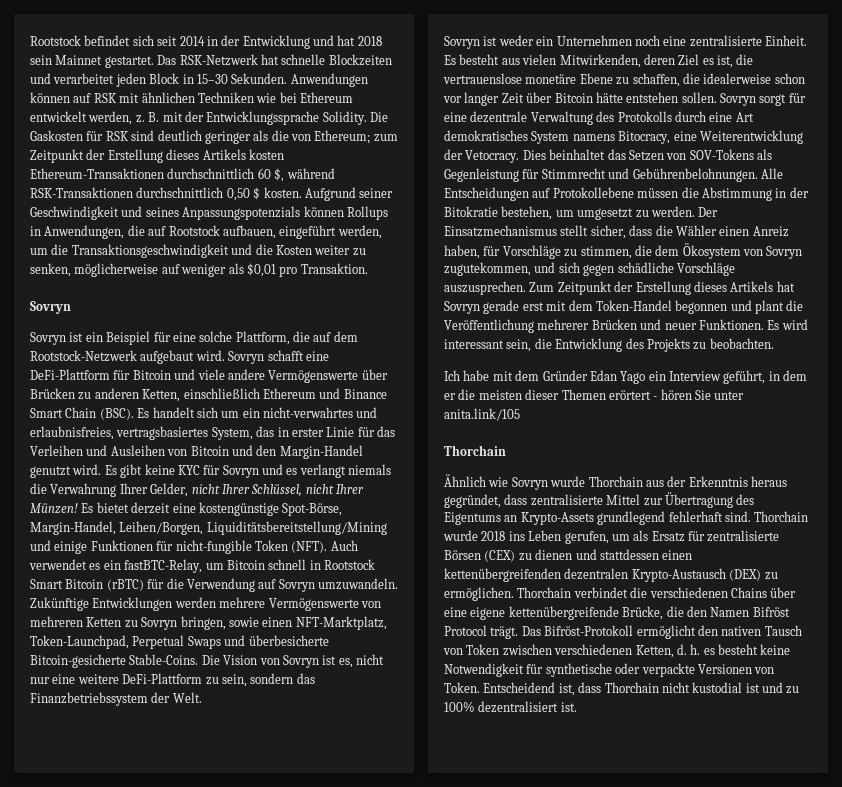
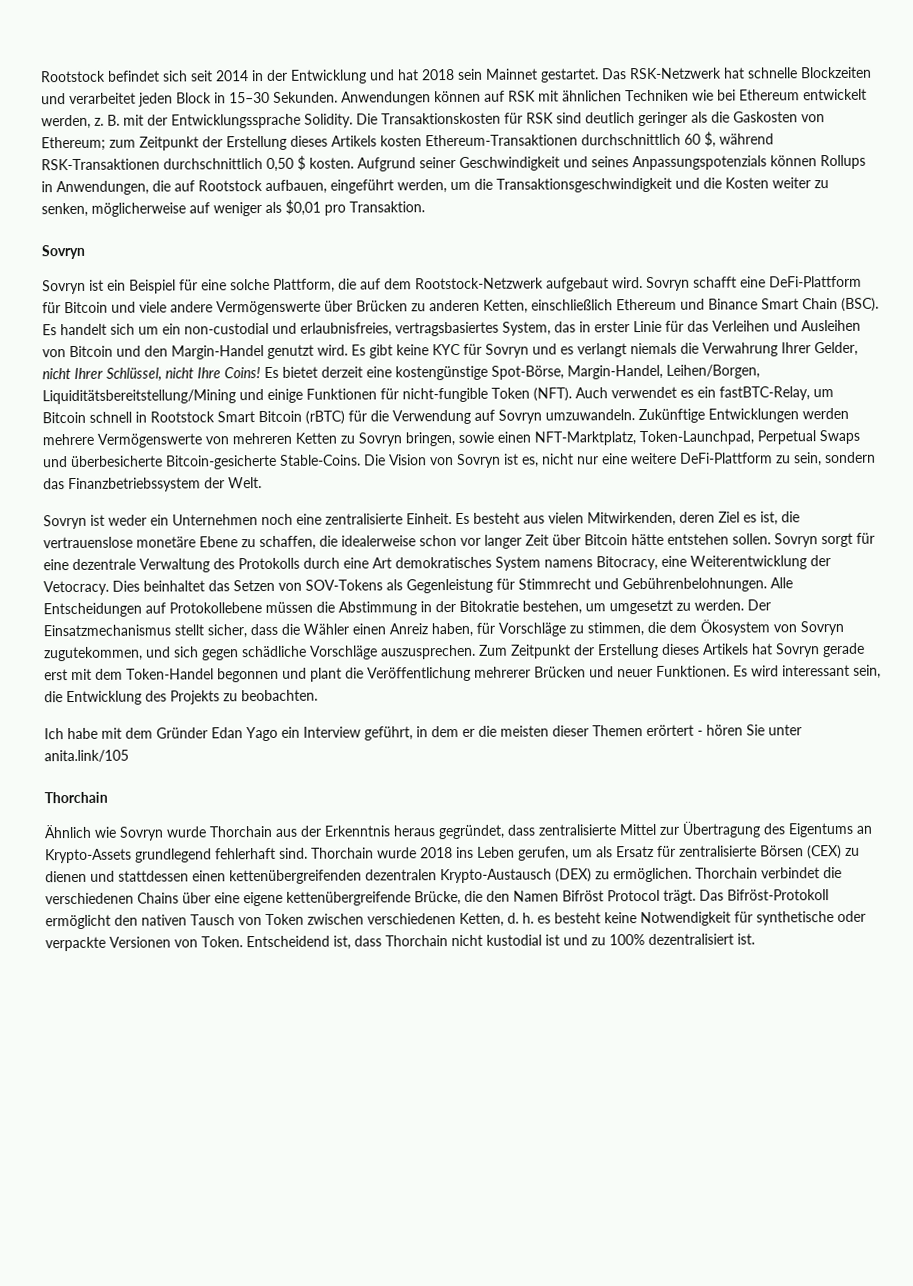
- Die Gaskosten für RSK sind deutlich geringer als die von Ethereum; zum Zeitpunkt der Erstellung dieses Artikels kosten Ethereum-Transaktionen durchschnittlich 60 $, während RSK-Transaktionen durchschnittlich 0,50 $ kosten.
+ Die Transaktionskosten für RSK sind deutlich geringer als die Gaskosten von Ethereum; zum Zeitpunkt der Erstellung dieses Artikels kosten Ethereum-Transaktionen durchschnittlich 60 $, während RSK-Transaktionen durchschnittlich 0,50 $ kosten.
- Es handelt sich um ein nicht-verwahrtes und erlaubnisfreies, vertragsbasiertes System, das in erster Linie für das Verleihen und Ausleihen von Bitcoin und den Margin-Handel genutzt wird.
+ Es handelt sich um ein non-custodial und erlaubnisfreies, vertragsbasiertes System, das in erster Linie für das Verleihen und Ausleihen von Bitcoin und den Margin-Handel genutzt wird.
- Es gibt keine KYC für Sovryn und es verlangt niemals die Verwahrung Ihrer Gelder, nicht Ihrer Schlüssel, nicht Ihrer Münzen!
+ Es gibt keine KYC für Sovryn und es verlangt niemals die Verwahrung Ihrer Gelder, nicht Ihrer Schlüssel, nicht Ihre Coins!

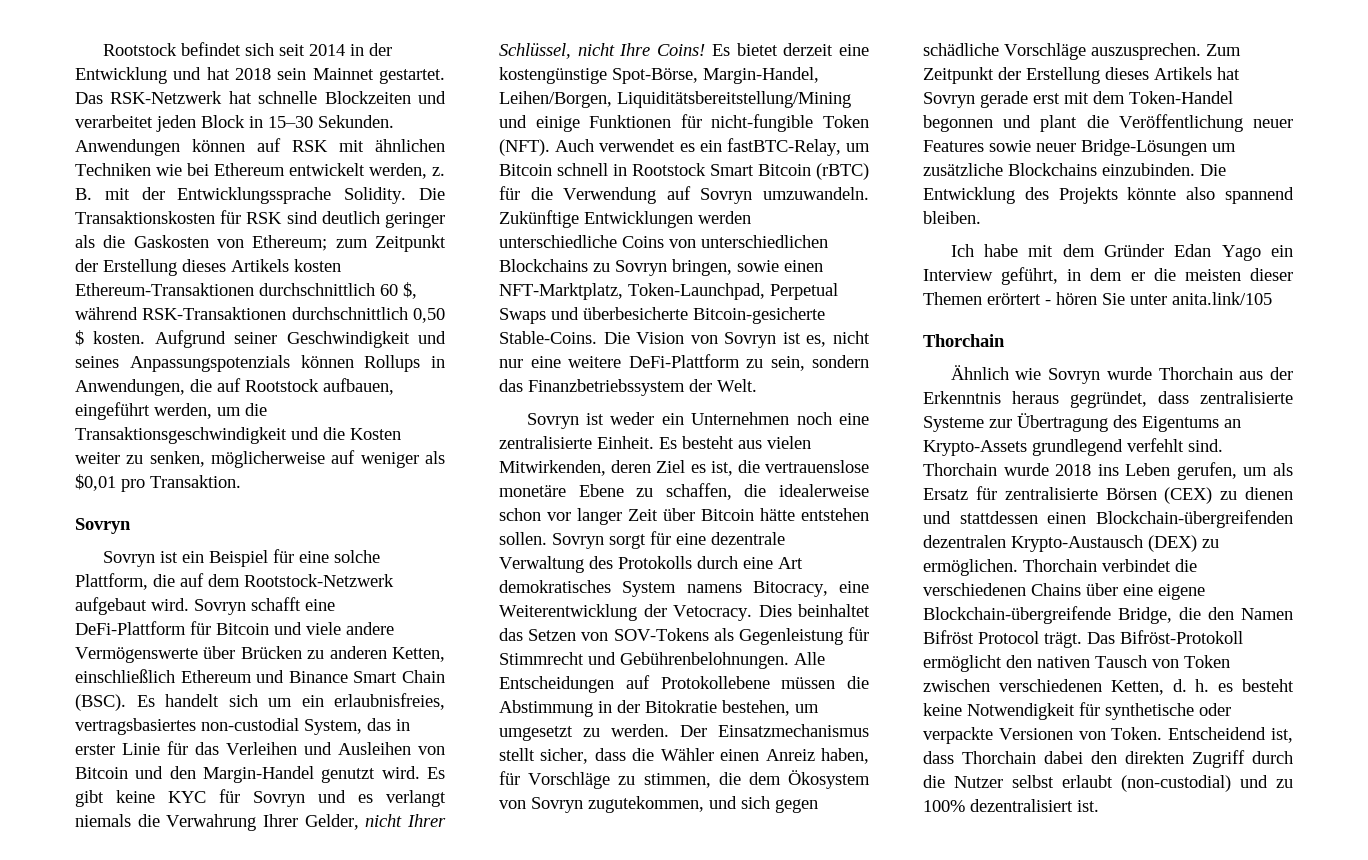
- Es handelt sich um ein non-custodial und erlaubnisfreies, vertragsbasiertes System, das in erster Linie für das Verleihen und Ausleihen von Bitcoin und den Margin-Handel genutzt wird.
+ Es handelt sich um ein erlaubnisfreies, vertragsbasiertes non-custodial System, das in erster Linie für das Verleihen und Ausleihen von Bitcoin und den Margin-Handel genutzt wird.
- Zukünftige Entwicklungen werden mehrere Vermögenswerte von mehreren Ketten zu Sovryn bringen, sowie einen NFT-Marktplatz, Token-Launchpad, Perpetual Swaps und überbesicherte Bitcoin-gesicherte Stable-Coins.
+ Zukünftige Entwicklungen werden unterschiedliche Coins von unterschiedlichen Blockchains zu Sovryn bringen, sowie einen NFT-Marktplatz, Token-Launchpad, Perpetual Swaps und überbesicherte Bitcoin-gesicherte Stable-Coins.
- Zum Zeitpunkt der Erstellung dieses Artikels hat Sovryn gerade erst mit dem Token-Handel begonnen und plant die Veröffentlichung mehrerer Brücken und neuer Funktionen. Es wird interessant sein, die Entwicklung des Projekts zu beobachten.
+ Zum Zeitpunkt der Erstellung dieses Artikels hat Sovryn gerade erst mit dem Token-Handel begonnen und plant die Veröffentlichung neuer Features sowie neuer Bridge-Lösungen um zusätzliche Blockchains einzubinden. Die Entwicklung des Projekts könnte also spannend bleiben.
- Ähnlich wie Sovryn wurde Thorchain aus der Erkenntnis heraus gegründet, dass zentralisierte Mittel zur Übertragung des Eigentums an Krypto-Assets grundlegend fehlerhaft sind.
+ Ähnlich wie Sovryn wurde Thorchain aus der Erkenntnis heraus gegründet, dass zentralisierte Systeme zur Übertragung des Eigentums an Krypto-Assets grundlegend verfehlt sind.
- Thorchain wurde 2018 ins Leben gerufen, um als Ersatz für zentralisierte Börsen (CEX) zu dienen und stattdessen einen kettenübergreifenden dezentralen Krypto-Austausch (DEX) zu ermöglichen.
+ Thorchain wurde 2018 ins Leben gerufen, um als Ersatz für zentralisierte Börsen (CEX) zu dienen und stattdessen einen Blockchain-übergreifenden dezentralen Krypto-Austausch (DEX) zu ermöglichen.
- Thorchain verbindet die verschiedenen Chains über eine eigene kettenübergreifende Brücke, die den Namen Bifröst Protocol trägt.
+ Thorchain verbindet die verschiedenen Chains über eine eigene Blockchain-übergreifende Bridge, die den Namen Bifröst Protocol trägt.
- Entscheidend ist, dass Thorchain nicht kustodial ist und zu 100% dezentralisiert ist.
+ Entscheidend ist, dass Thorchain dabei den direkten Zugriff durch die Nutzer selbst erlaubt (non-custodial) und zu 100% dezentralisiert ist.

